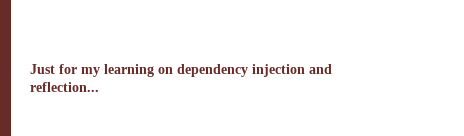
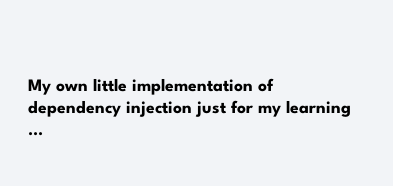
- Just for my learning on dependency injection and reflection...
+ My own little implementation of dependency injection just for my learning ...

